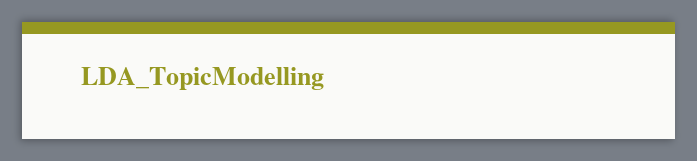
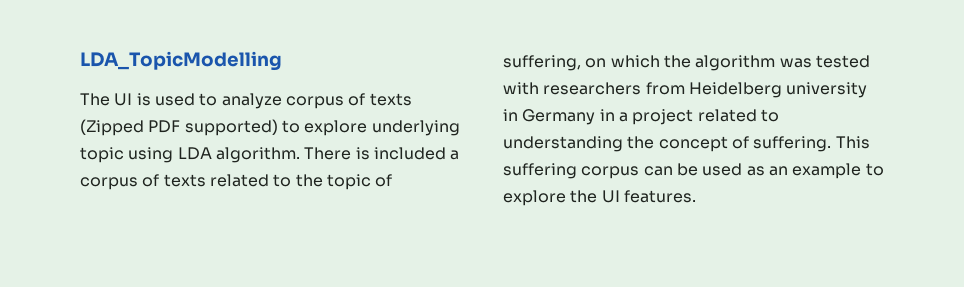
+ The UI is used to analyze corpus of texts (Zipped PDF supported) to explore underlying topic using LDA algorithm. There is included a corpus of texts related to the topic of suffering, on which the algorithm was tested with researchers from Heidelberg university in Germany in a project related to understanding the concept of suffering. This suffering corpus can be used as an example to explore the UI features.

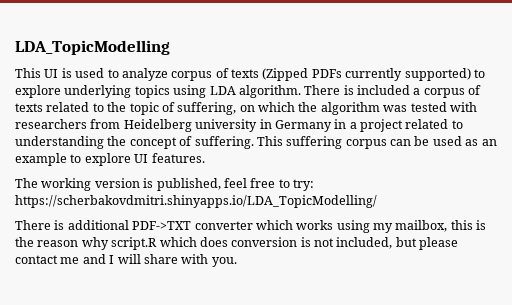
- The UI is used to analyze corpus of texts (Zipped PDF supported) to explore underlying topic using LDA algorithm.
+ This UI is used to analyze corpus of texts (Zipped PDFs currently supported) to explore underlying topics using LDA algorithm.
- This suffering corpus can be used as an example to explore the UI features.
+ This suffering corpus can be used as an example to explore UI features.
+ The working version is published, feel free to try: https://scherbakovdmitri.shinyapps.io/LDA_TopicModelling/
+ There is additional PDF->TXT converter which works using my mailbox, this is the reason why script.R which does conversion is not included, but please contact me and I will share with you.

